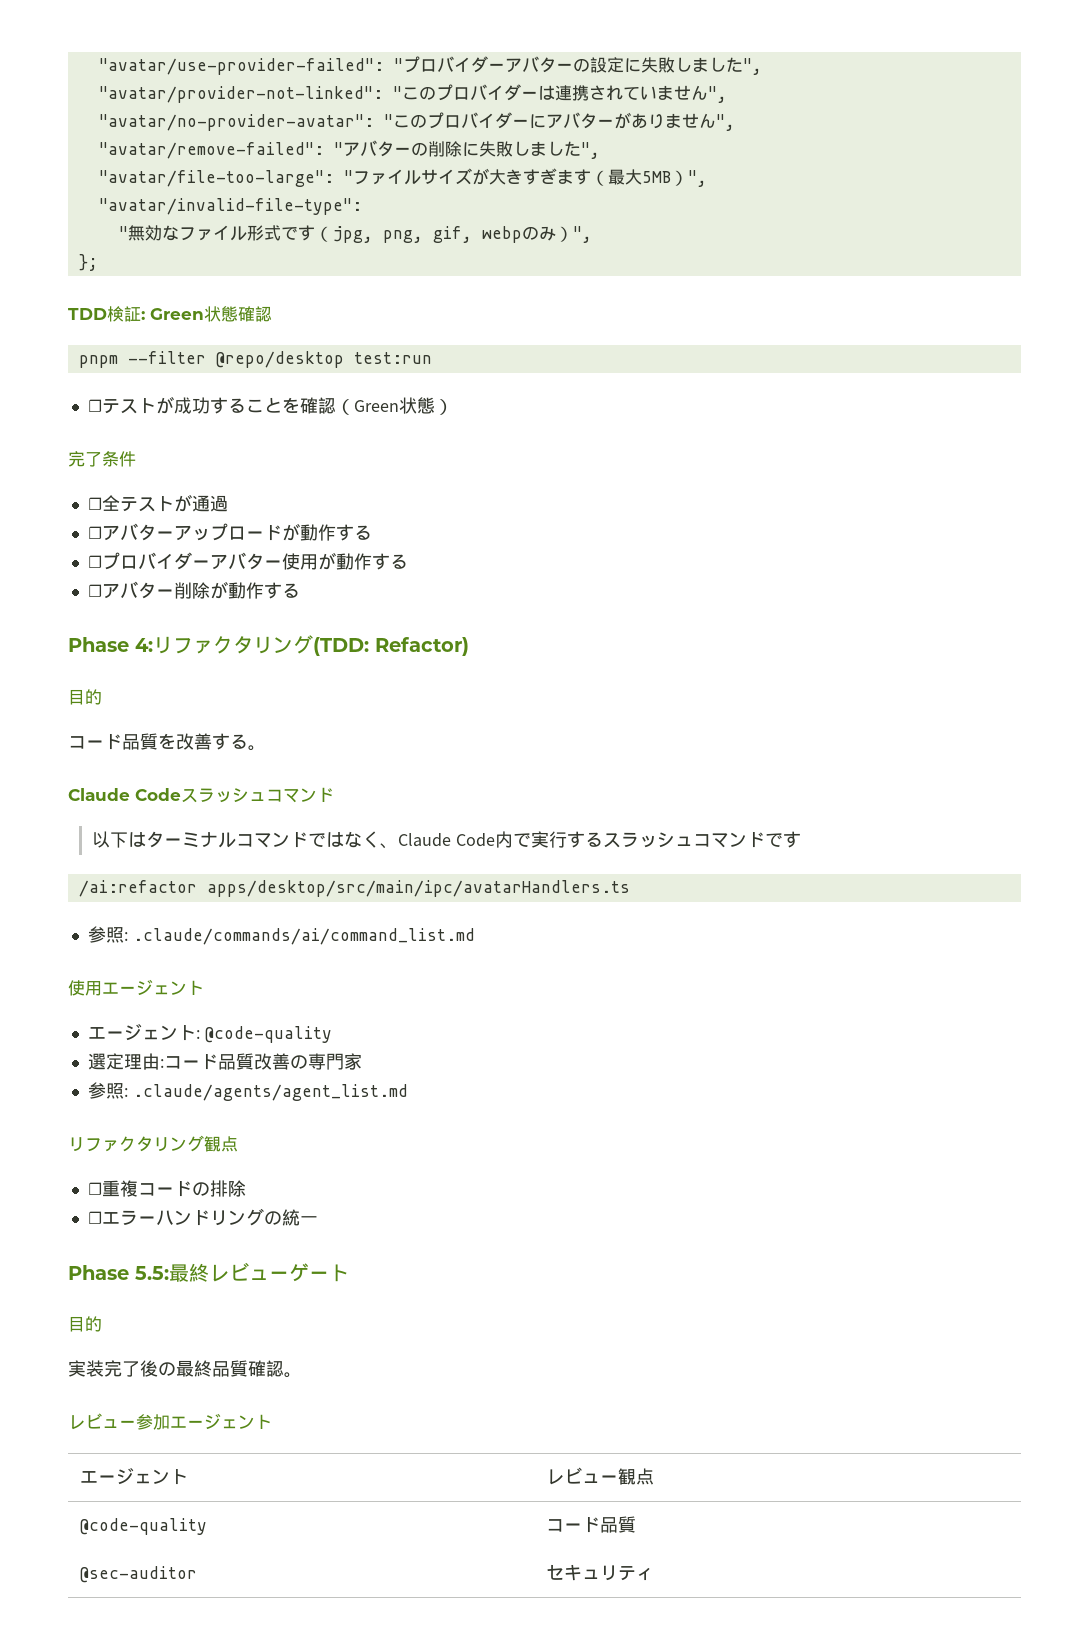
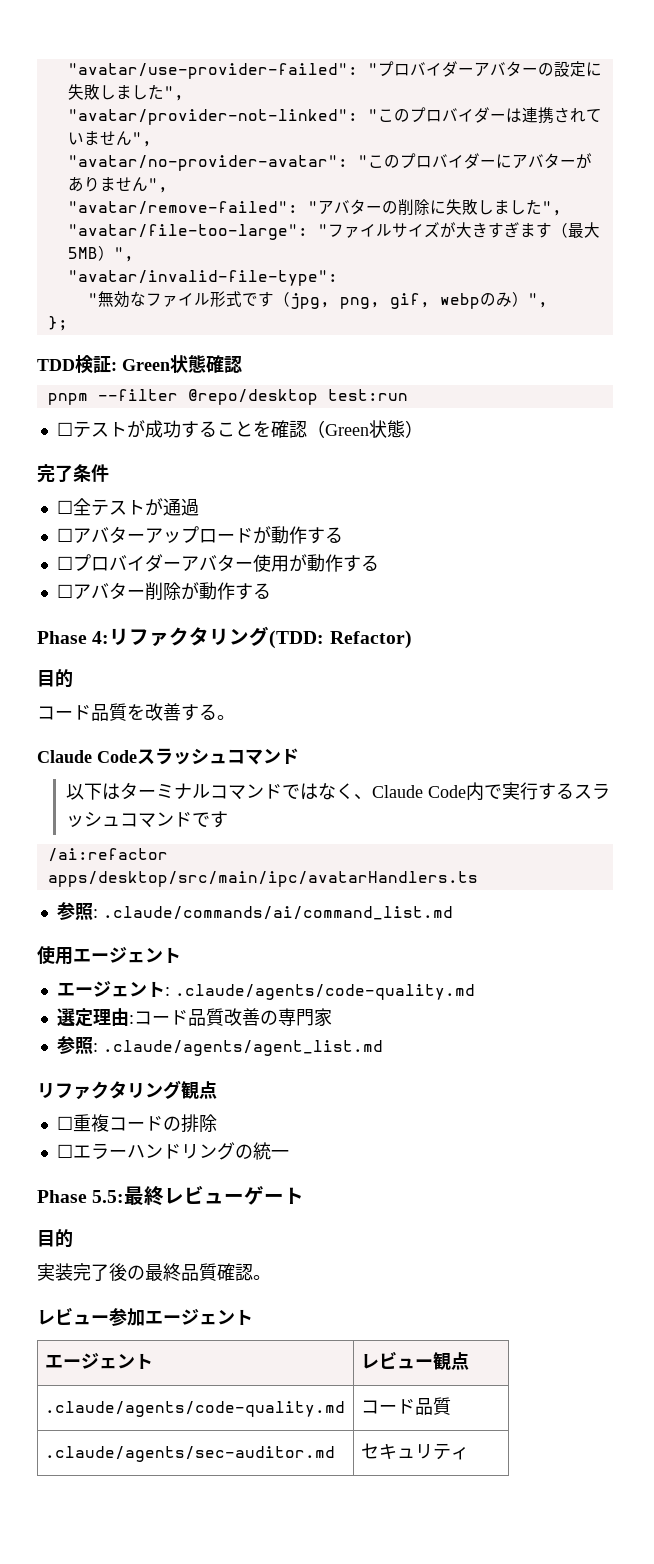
- エージェント: @code-quality
+ エージェント: .claude/agents/code-quality.md
- @code-quality | コード品質
+ .claude/agents/code-quality.md | コード品質
- @sec-auditor | セキュリティ
+ .claude/agents/sec-auditor.md | セキュリティ

